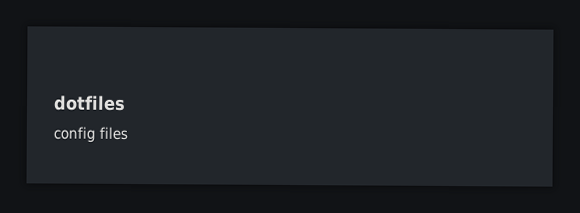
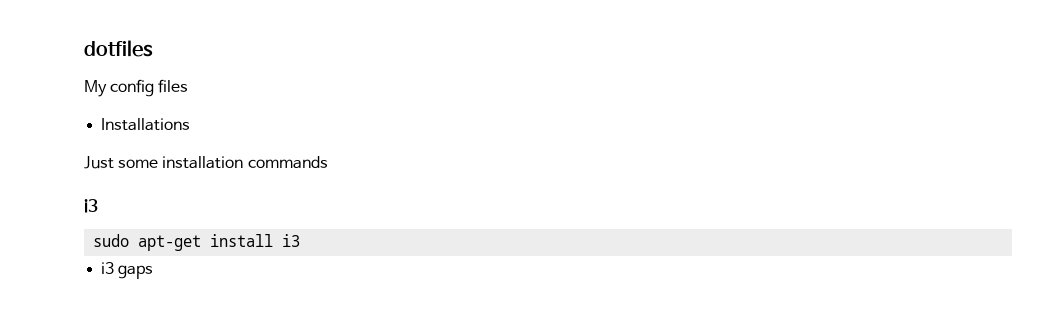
- config files
+ My config files
+ Installations
+ Just some installation commands
+ i3
+ sudo apt-get install i3
+ i3 gaps

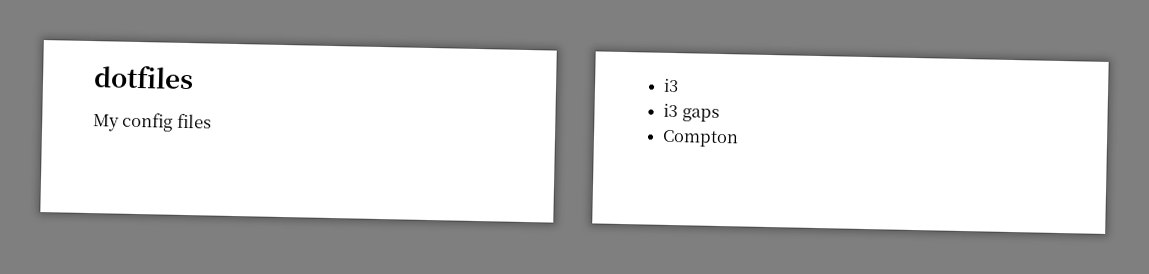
  My config files
- Installations
- Just some installation commands
  i3
- sudo apt-get install i3
+ Compton

